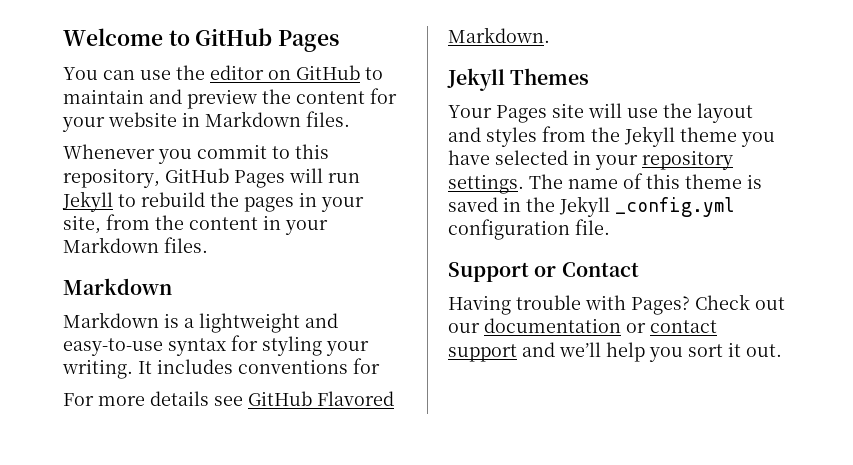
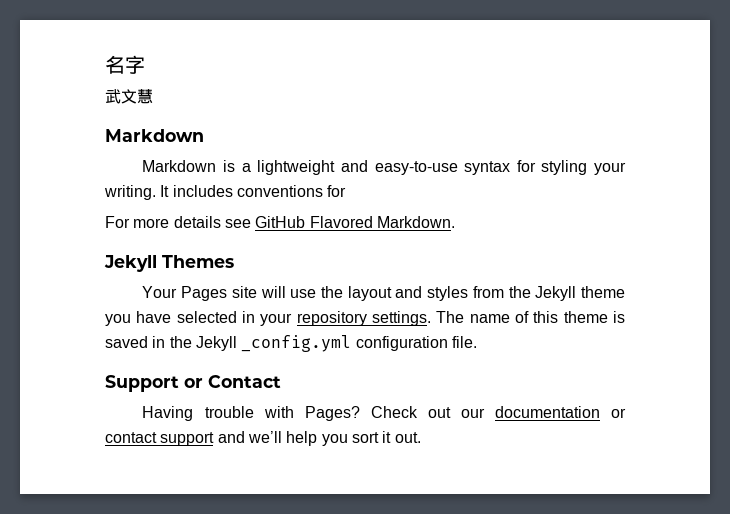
- Welcome to GitHub Pages
- You can use the editor on GitHub to maintain and preview the content for your website in Markdown files.
- Whenever you commit to this repository, GitHub Pages will run Jekyll to rebuild the pages in your site, from the content in your Markdown files.
+ 名字
+ 武文慧

